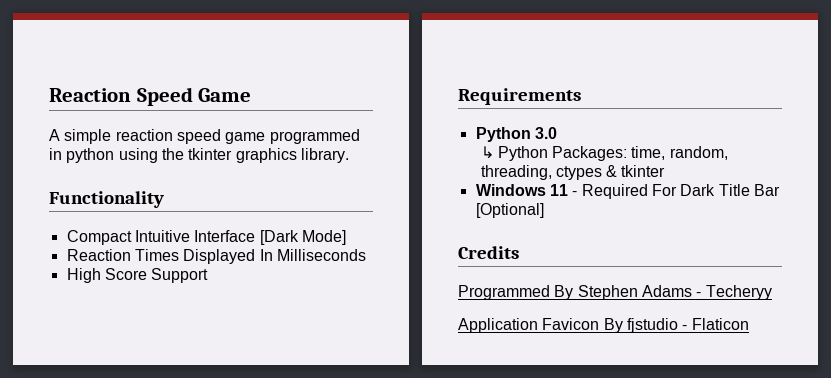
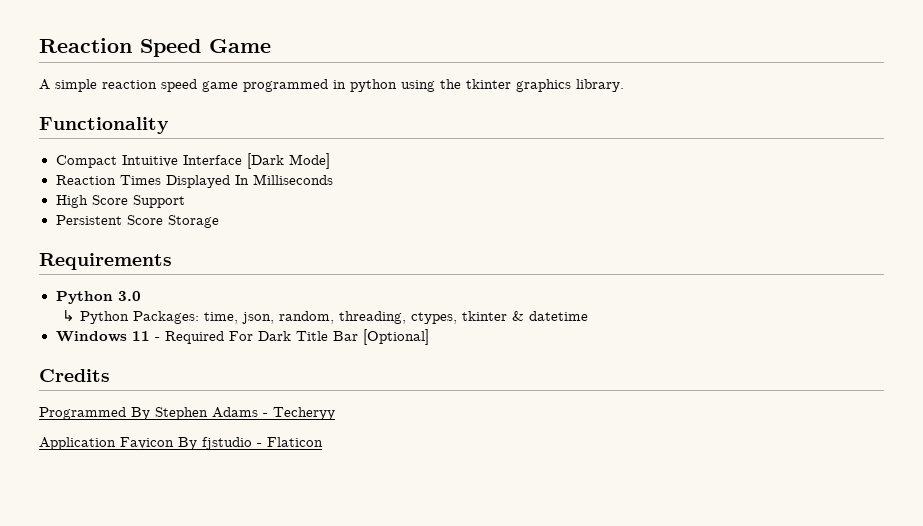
+ Persistent Score Storage
- ↳ Python Packages: time, random, threading, ctypes & tkinter
+ ↳ Python Packages: time, json, random, threading, ctypes, tkinter & datetime

